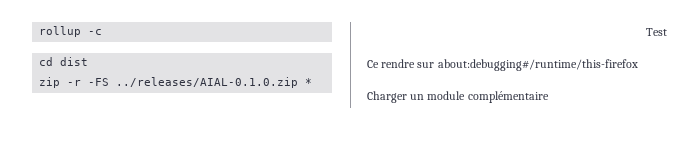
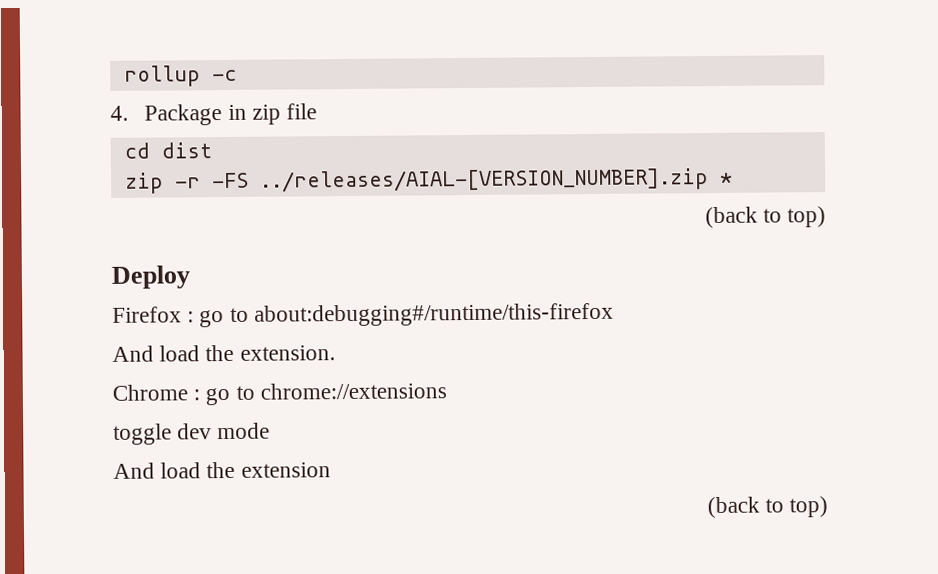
+ 4. Package in zip file
- zip -r -FS ../releases/AIAL-0.1.0.zip *
- Test
- Ce rendre sur about:debugging#/runtime/this-firefox
- Charger un module complémentaire
+ zip -r -FS ../releases/AIAL-[VERSION_NUMBER].zip *
+ (back to top)
+ Deploy
+ Firefox : go to about:debugging#/runtime/this-firefox
+ And load the extension.
+ Chrome : go to chrome://extensions
+ toggle dev mode
+ And load the extension
+ (back to top)

